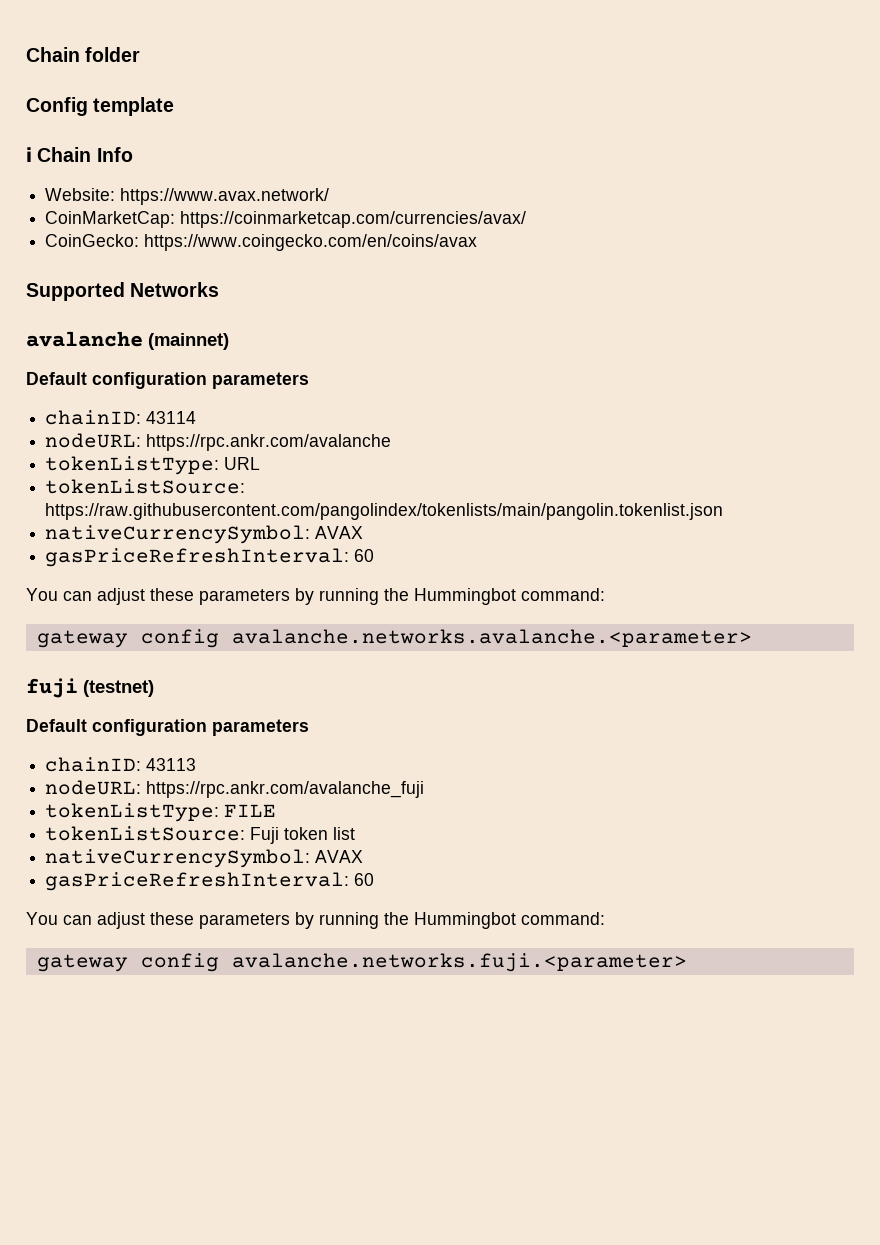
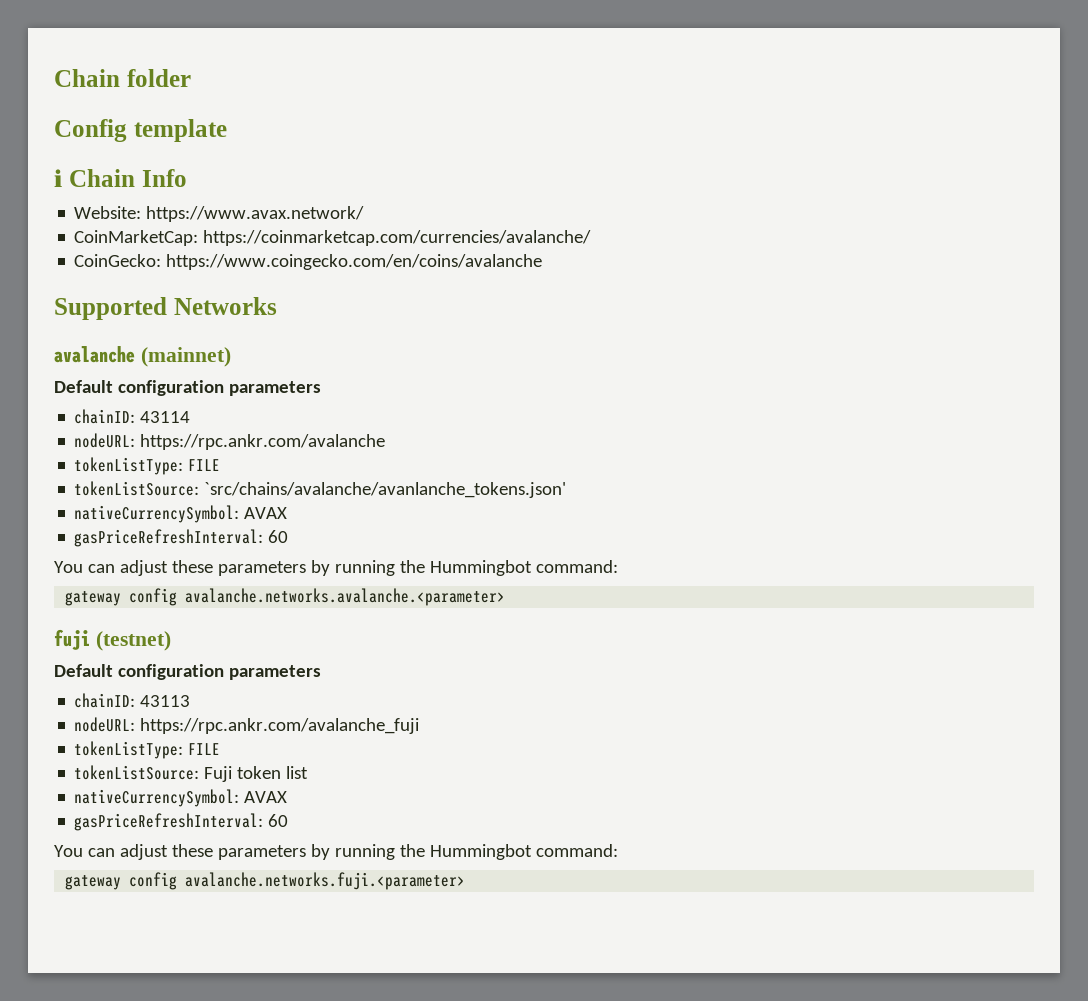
- CoinMarketCap: https://coinmarketcap.com/currencies/avax/
+ CoinMarketCap: https://coinmarketcap.com/currencies/avalanche/
- CoinGecko: https://www.coingecko.com/en/coins/avax
+ CoinGecko: https://www.coingecko.com/en/coins/avalanche
  nodeURL: https://rpc.ankr.com/avalanche
- tokenListType: URL
- tokenListSource: https://raw.githubusercontent.com/pangolindex/tokenlists/main/pangolin.tokenlist.json
+ tokenListType: FILE
+ tokenListSource: `src/chains/avalanche/avanlanche_tokens.json'

